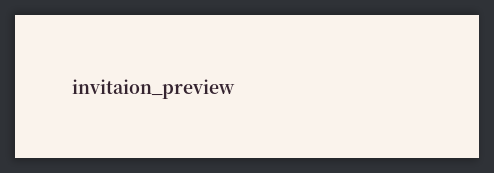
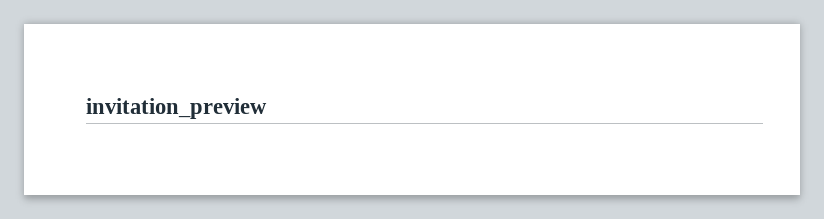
- invitaion_preview
+ invitation_preview

